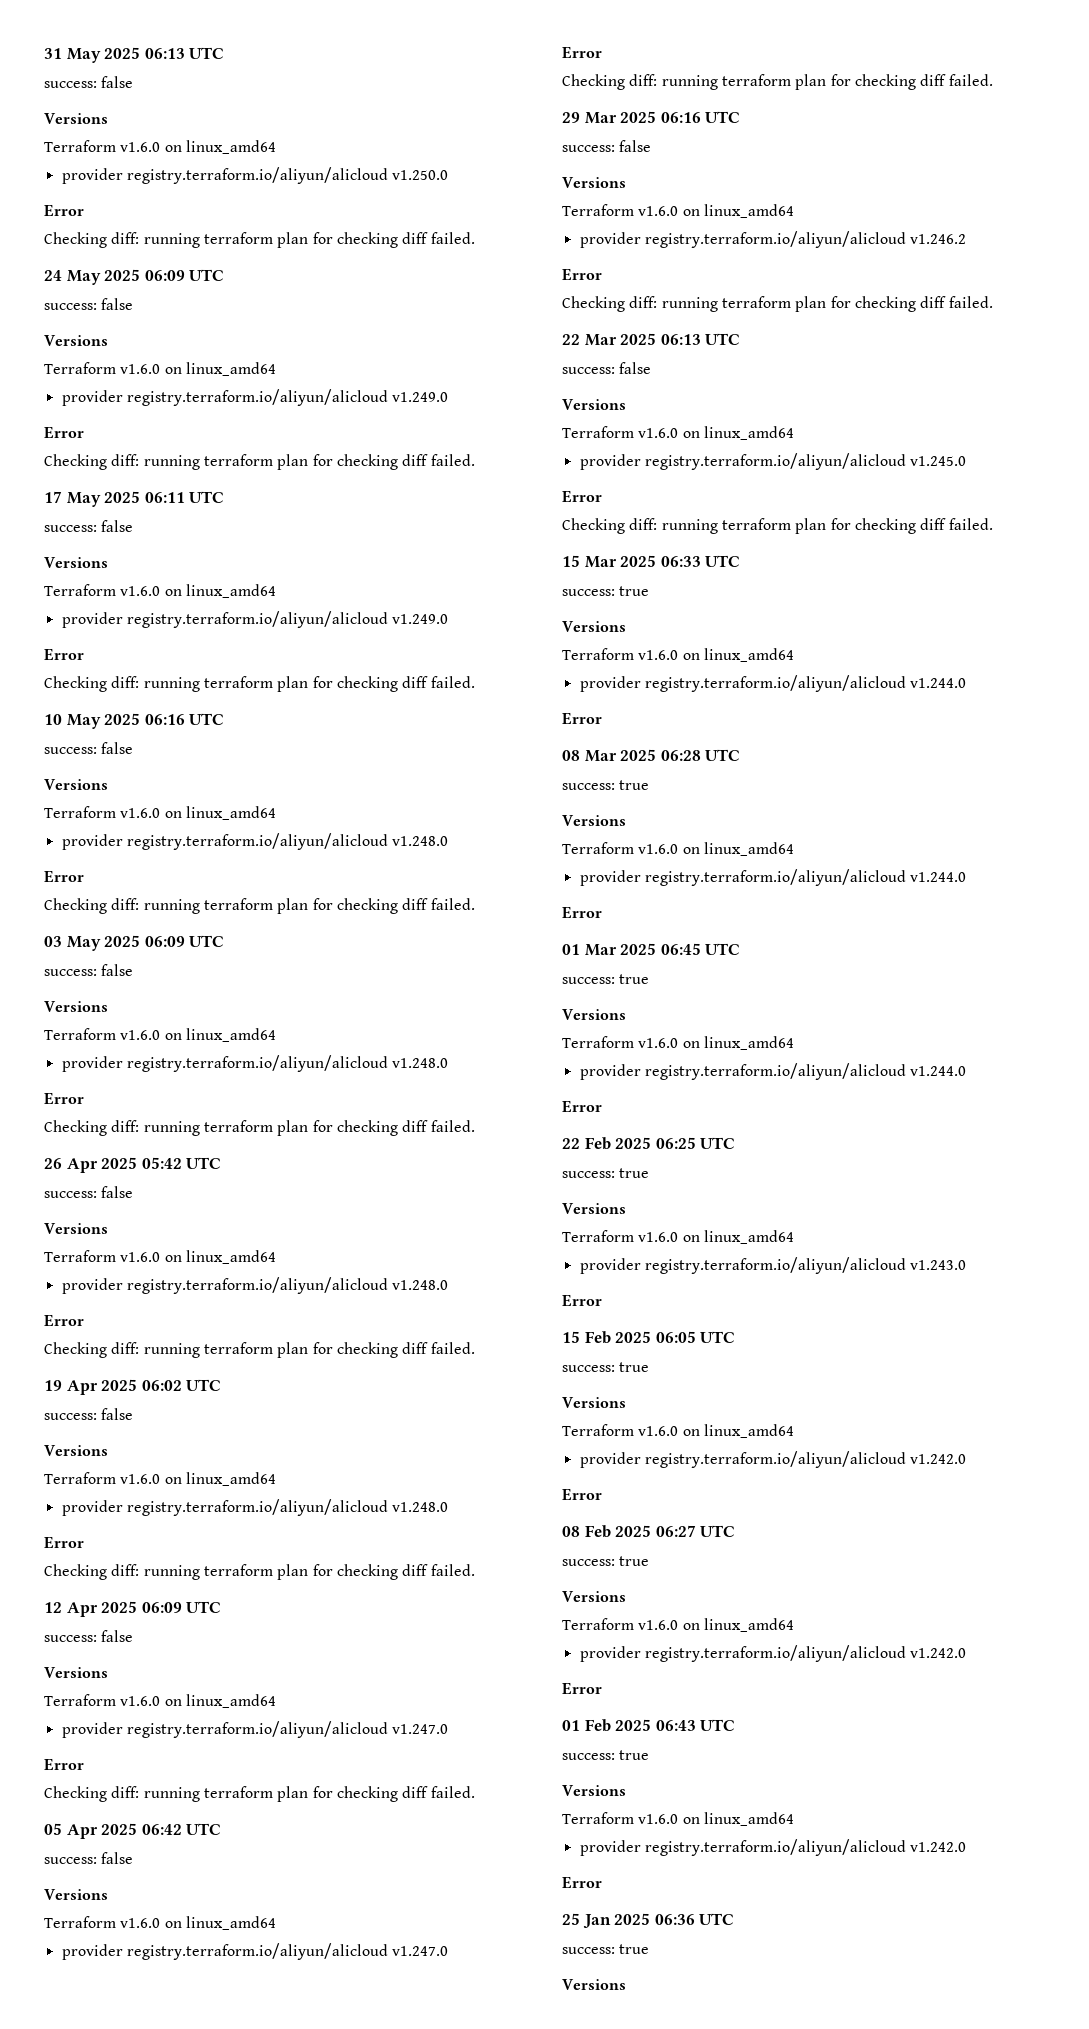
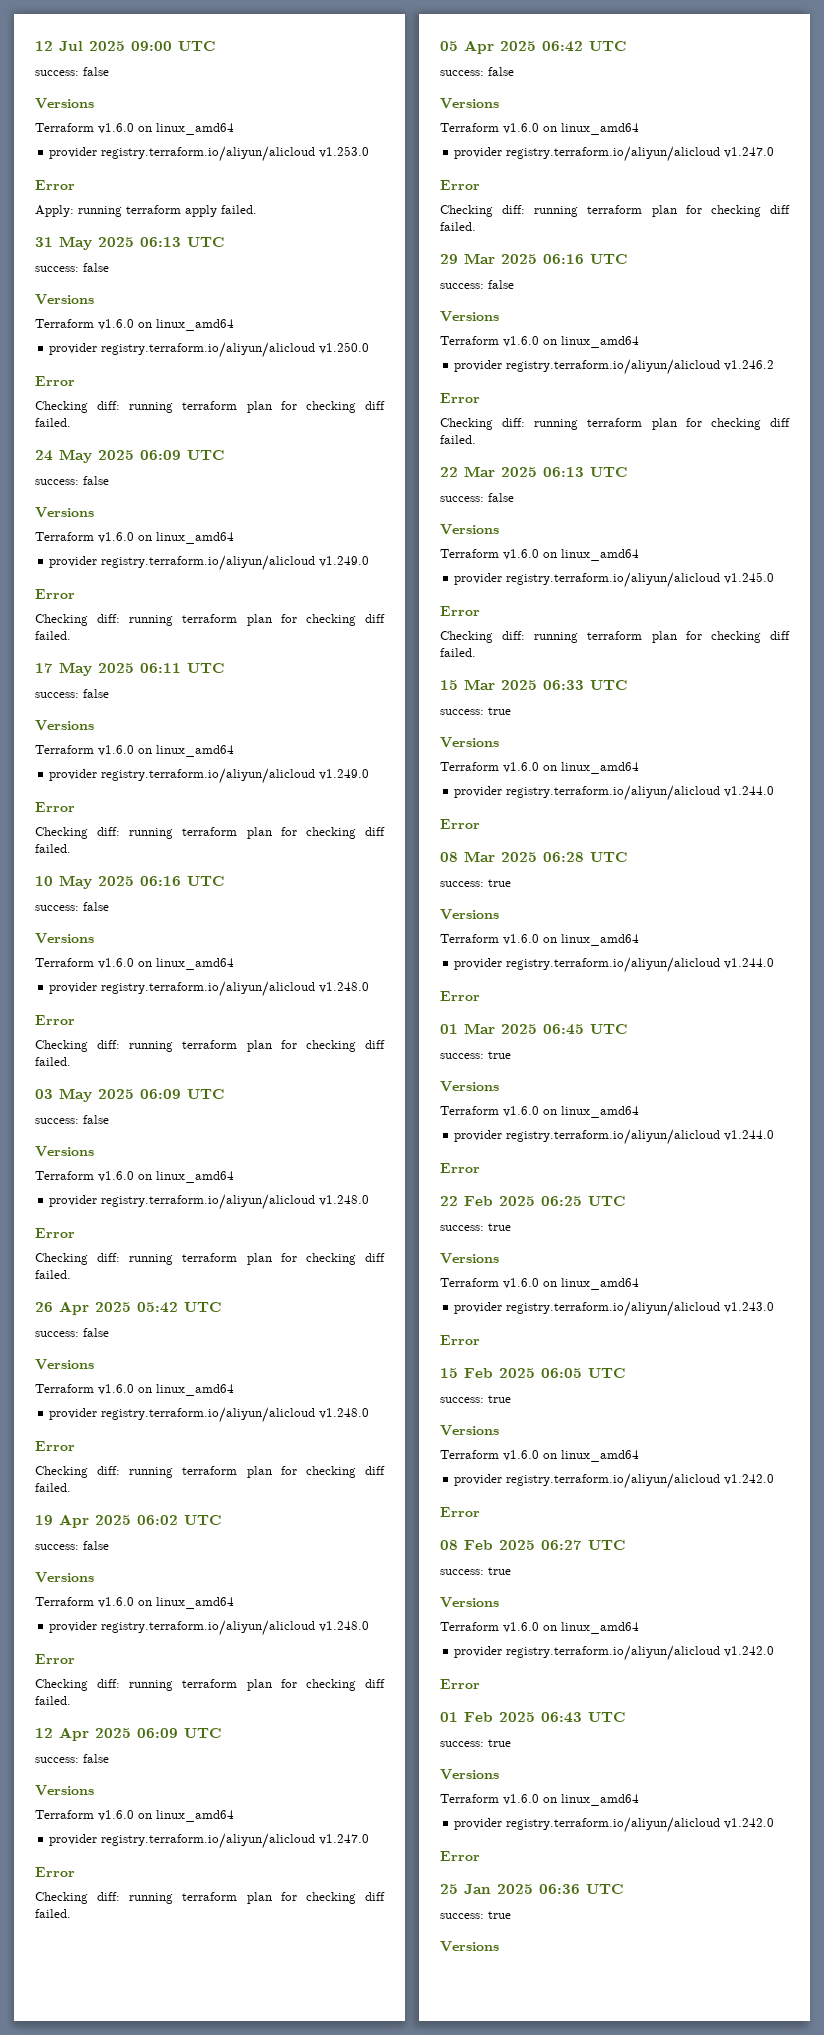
+ 12 Jul 2025 09:00 UTC
+ success: false
+ Versions
+ Terraform v1.6.0 on linux_amd64
+ provider registry.terraform.io/aliyun/alicloud v1.253.0
+ Error
+ Apply: running terraform apply failed.

